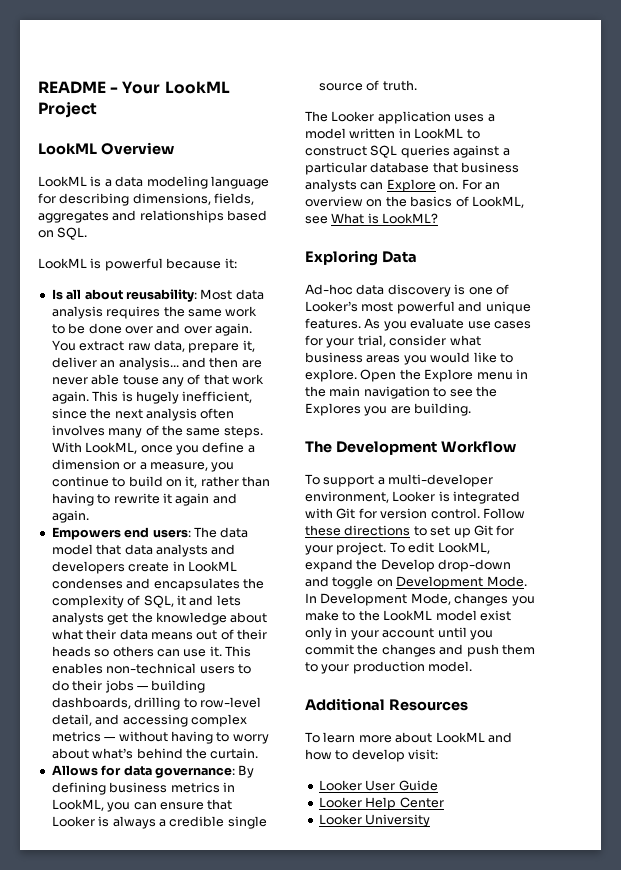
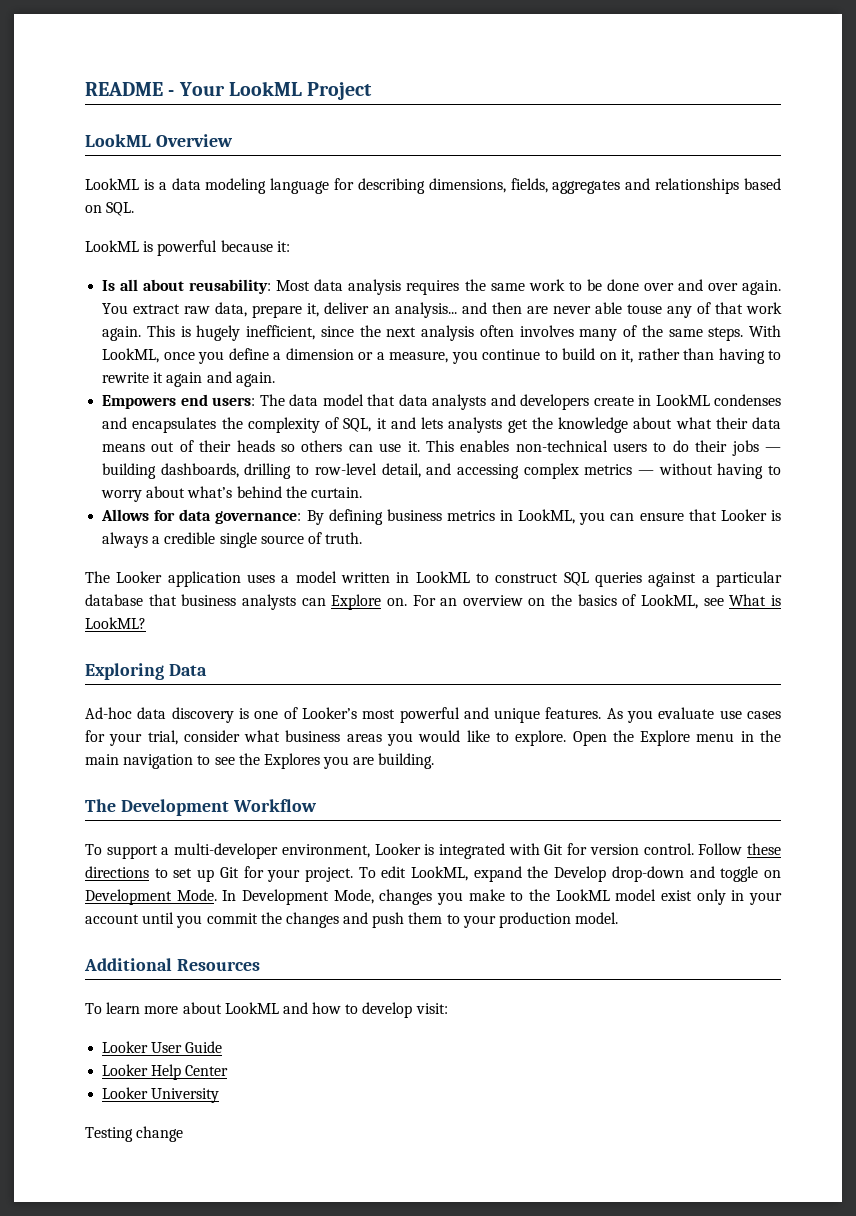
+ Testing change

